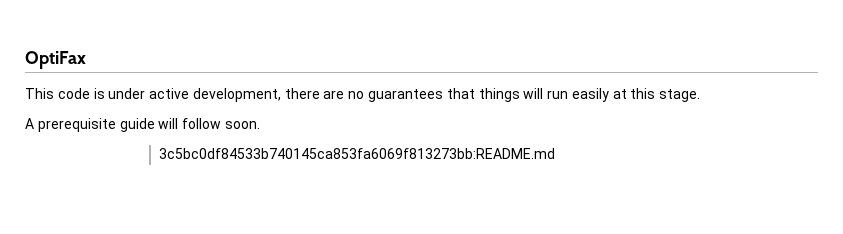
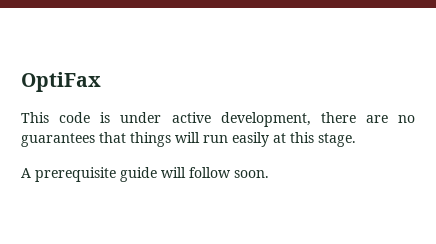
- 3c5bc0df84533b740145ca853fa6069f813273bb:README.md

